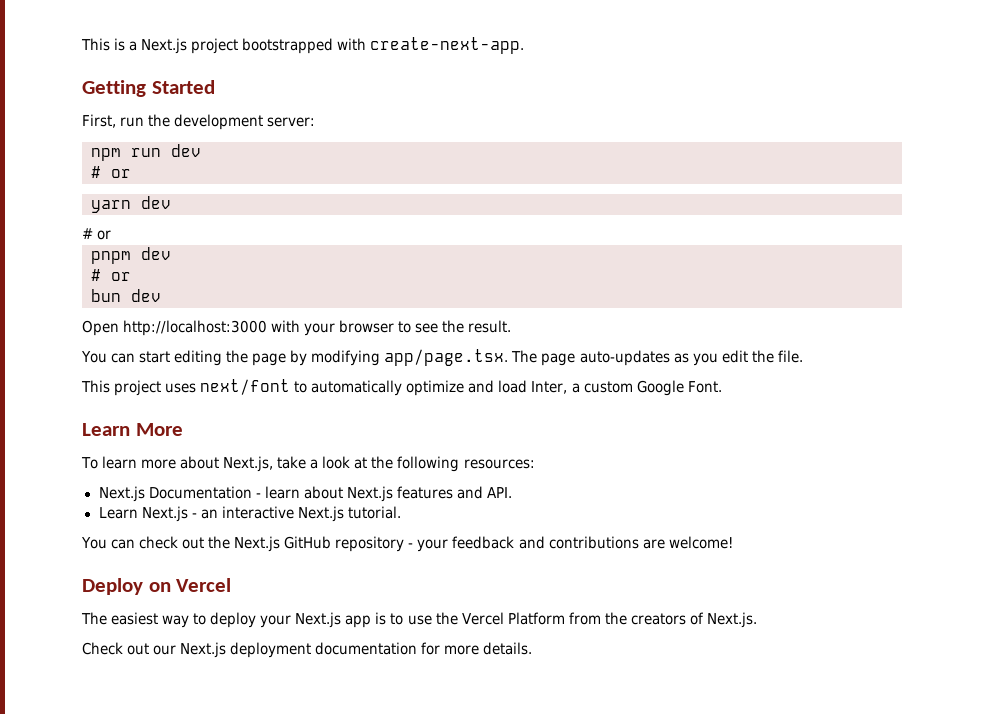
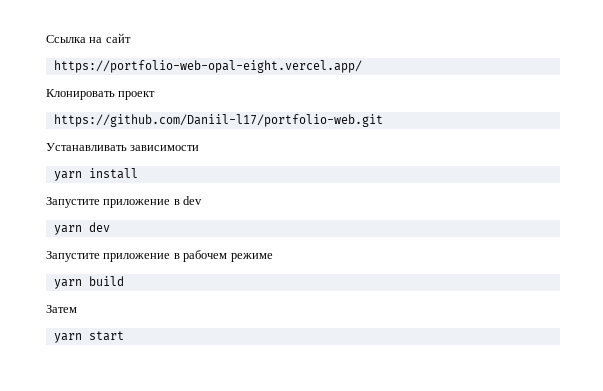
- This is a Next.js project bootstrapped with create-next-app.
- Getting Started
- First, run the development server:
- npm run dev
- # or
+ Ссылка на сайт
+ https://portfolio-web-opal-eight.vercel.app/
+ Клонировать проект
+ https://github.com/Daniil-l17/portfolio-web.git
+ Устанавливать зависимости
+ yarn install
+ Запустите приложение в dev
  yarn dev
- # or
- pnpm dev
- # or
- bun dev
- Open http://localhost:3000 with your browser to see the result.
- You can start editing the page by modifying app/page.tsx. The page auto-updates as you edit the file.
- This project uses next/font to automatically optimize and load Inter, a custom Google Font.
- Learn More
- To learn more about Next.js, take a look at the following resources:
- Next.js Documentation - learn about Next.js features and API.
- Learn Next.js - an interactive Next.js tutorial.
- You can check out the Next.js GitHub repository - your feedback and contributions are welcome!
- Deploy on Vercel
- The easiest way to deploy your Next.js app is to use the Vercel Platform from the creators of Next.js.
- Check out our Next.js deployment documentation for more details.
+ Запустите приложение в рабочем режиме
+ yarn build
+ Затем
+ yarn start

